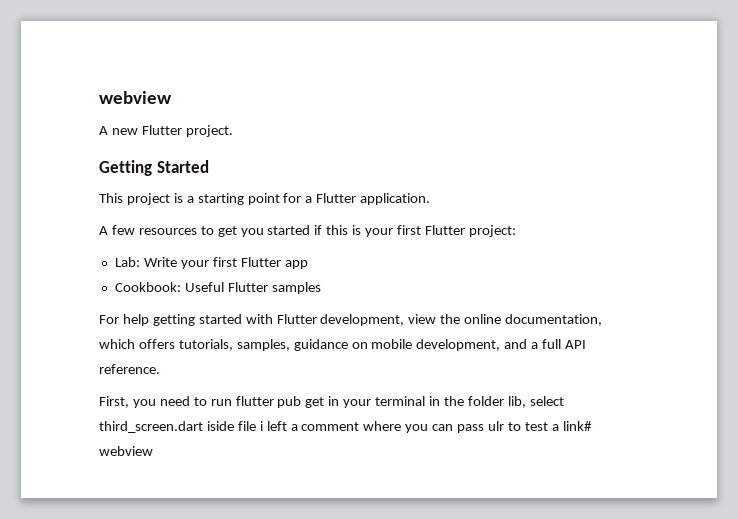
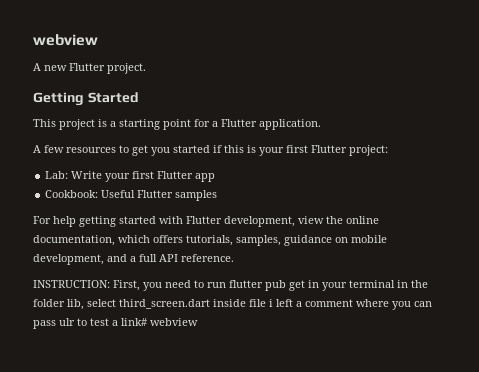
- First, you need to run flutter pub get in your terminal in the folder lib, select third_screen.dart iside file i left a comment where you can pass ulr to test a link# webview
+ INSTRUCTION: First, you need to run flutter pub get in your terminal in the folder lib, select third_screen.dart inside file i left a comment where you can pass ulr to test a link# webview

